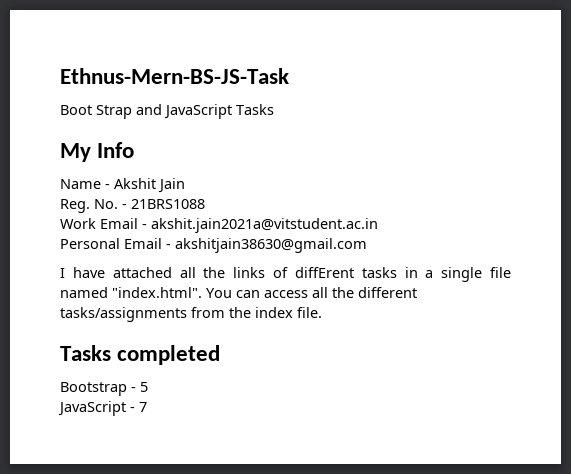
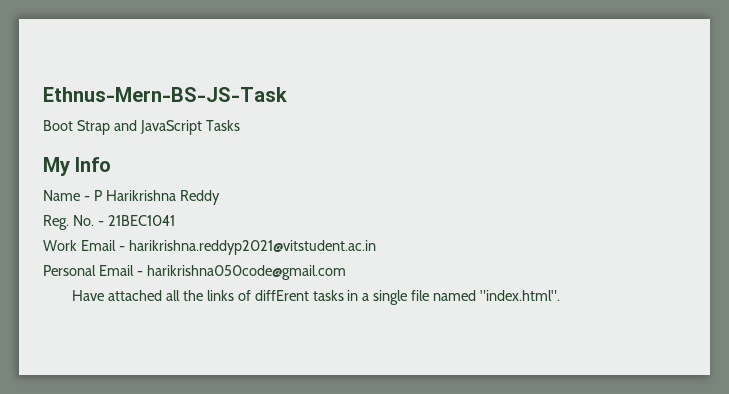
- Name - Akshit Jain
+ Name - P Harikrishna Reddy
- Reg. No. - 21BRS1088
+ Reg. No. - 21BEC1041
- Work Email - akshit.jain2021a@vitstudent.ac.in
+ Work Email - harikrishna.reddyp2021@vitstudent.ac.in
- Personal Email - akshitjain38630@gmail.com
- I have attached all the links of diffErent tasks in a single file named "index.html". You can access all the different tasks/assignments from the index file.
- Tasks completed
- Bootstrap - 5
- JavaScript - 7
+ Personal Email - harikrishna050code@gmail.com
+ Have attached all the links of diffErent tasks in a single file named "index.html".

